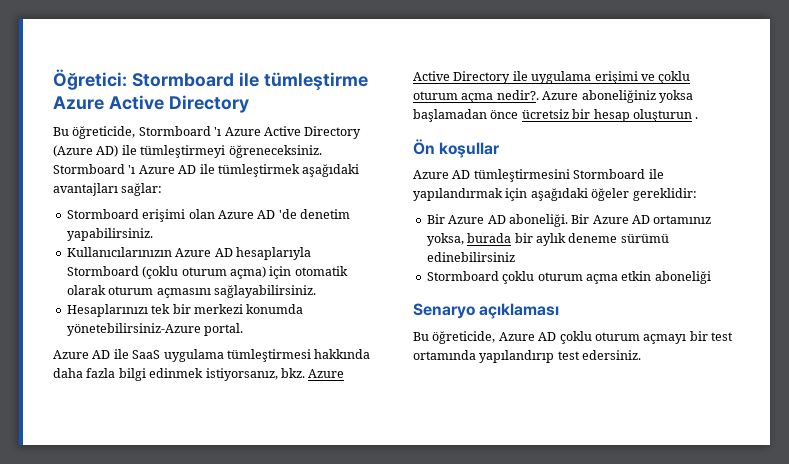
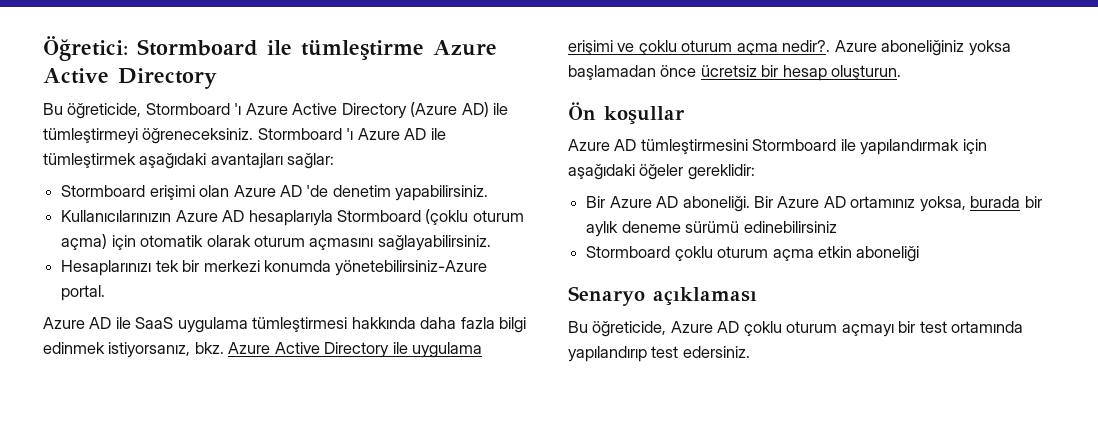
- Azure aboneliğiniz yoksa başlamadan önce ücretsiz bir hesap oluşturun .
+ Azure aboneliğiniz yoksa başlamadan önce ücretsiz bir hesap oluşturun.

